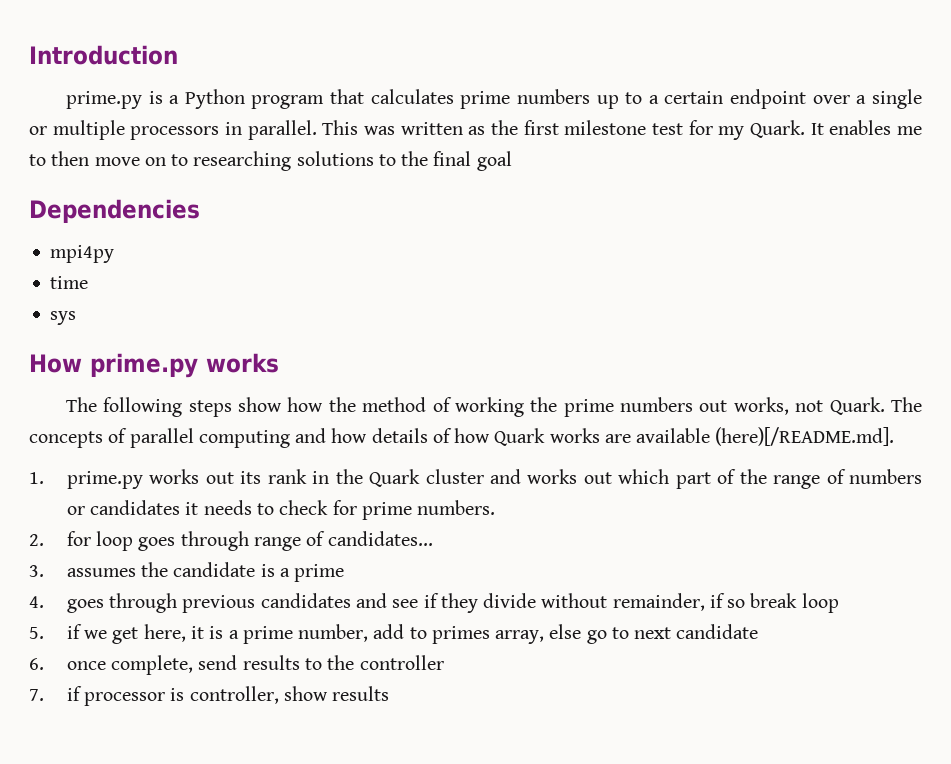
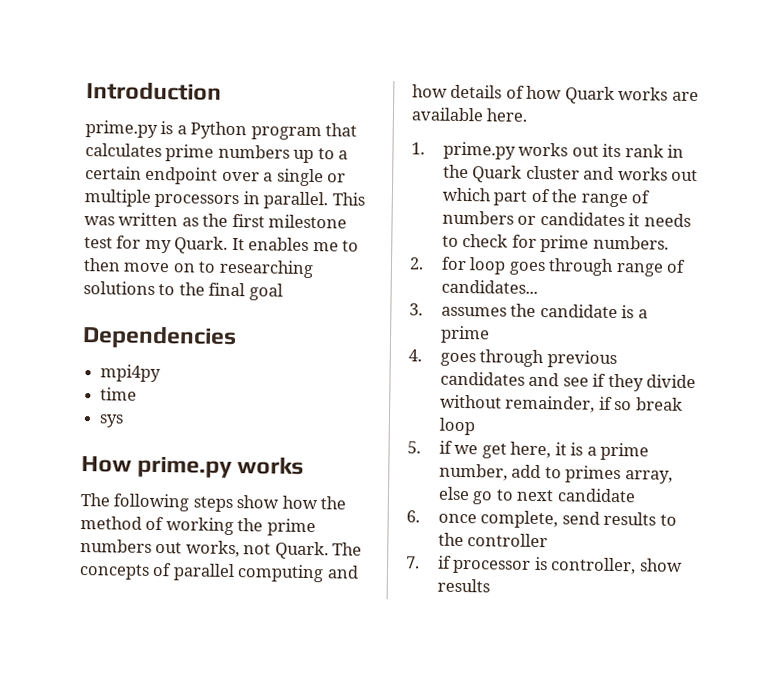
- The concepts of parallel computing and how details of how Quark works are available (here)[/README.md].
+ The concepts of parallel computing and how details of how Quark works are available here.

